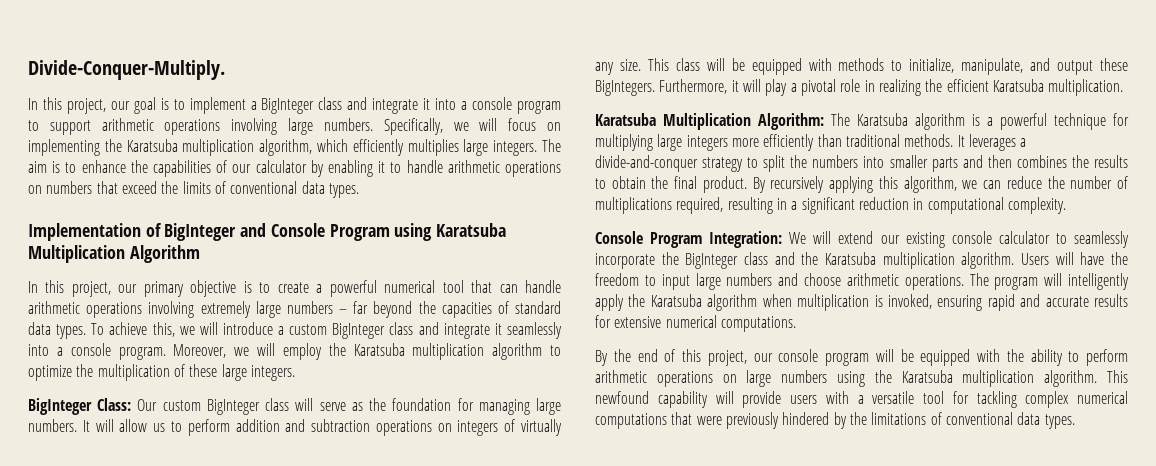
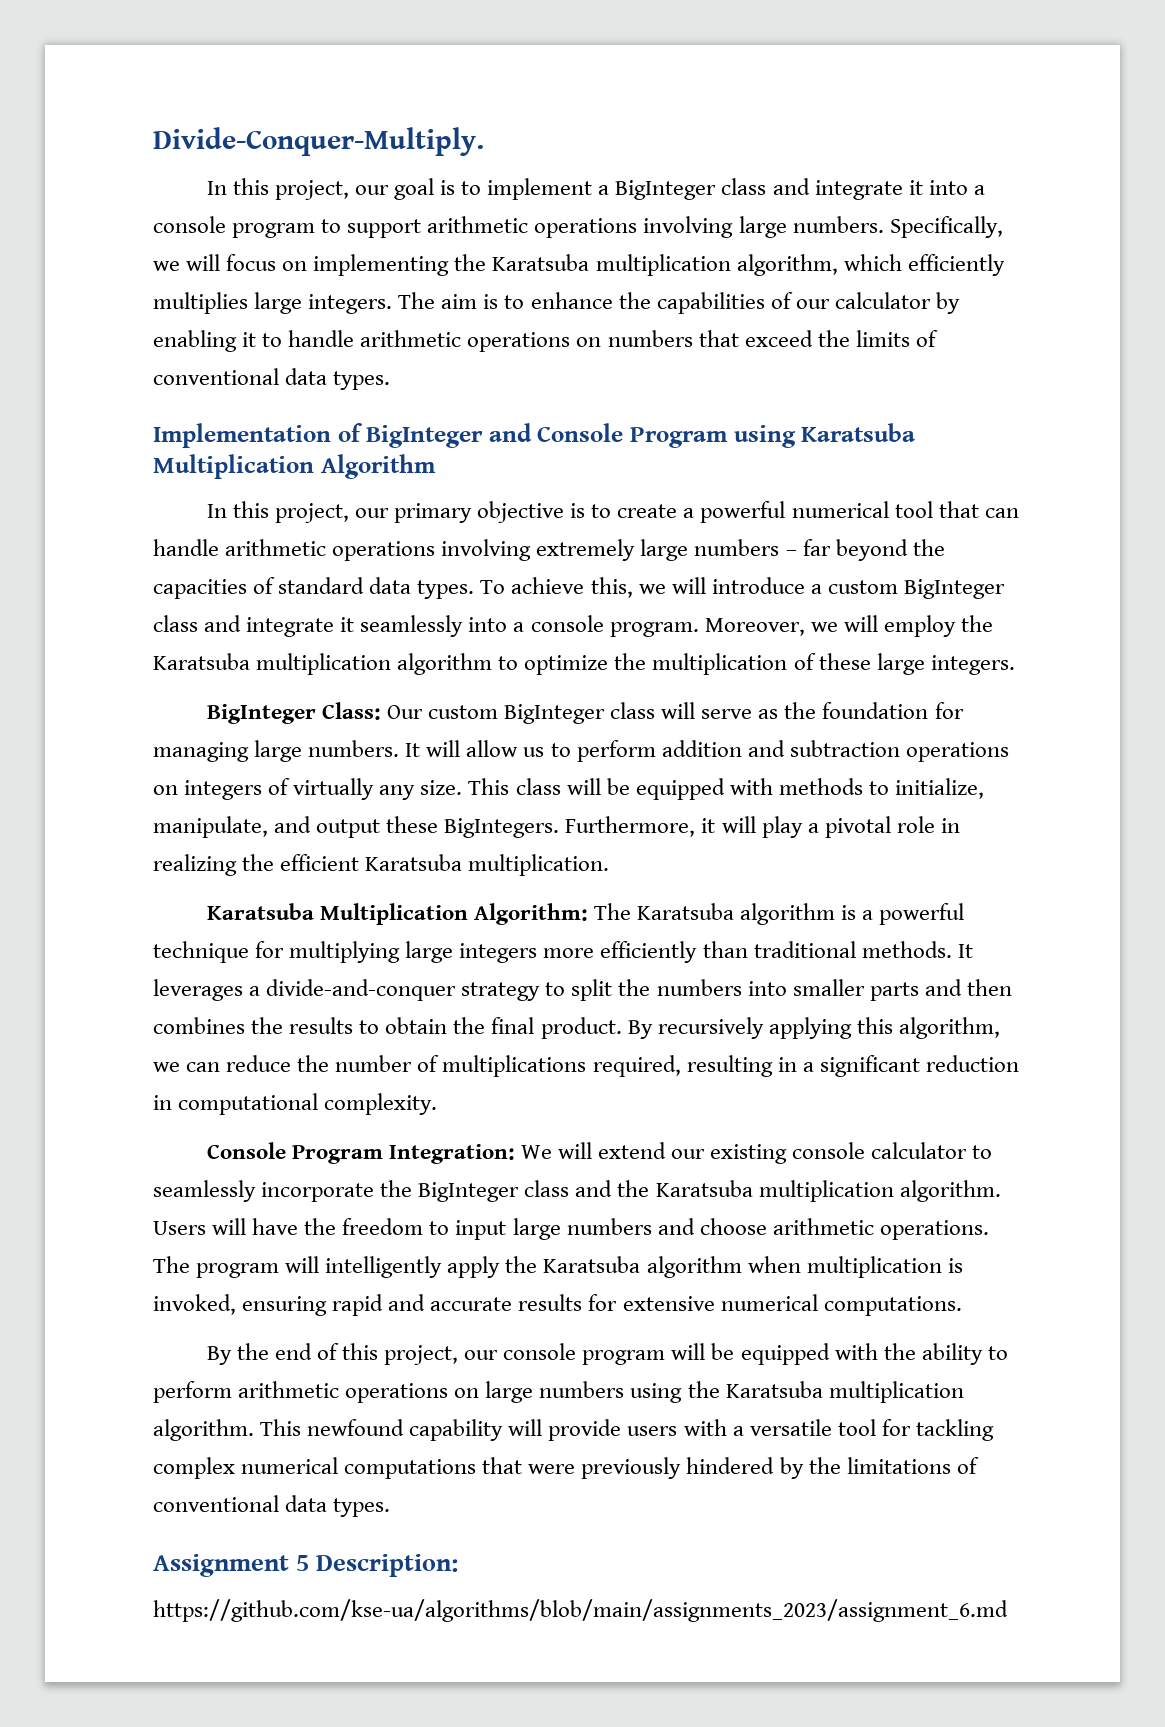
+ Assignment 5 Description:
+ https://github.com/kse-ua/algorithms/blob/main/assignments_2023/assignment_6.md

